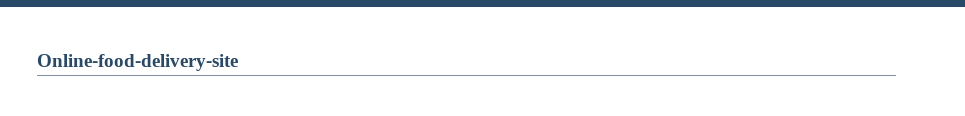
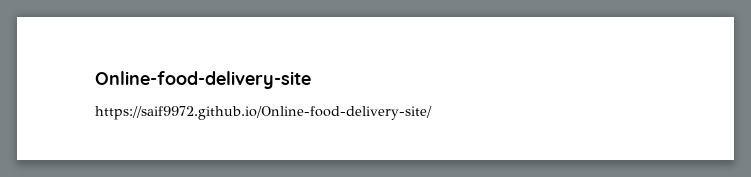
+ https://saif9972.github.io/Online-food-delivery-site/

